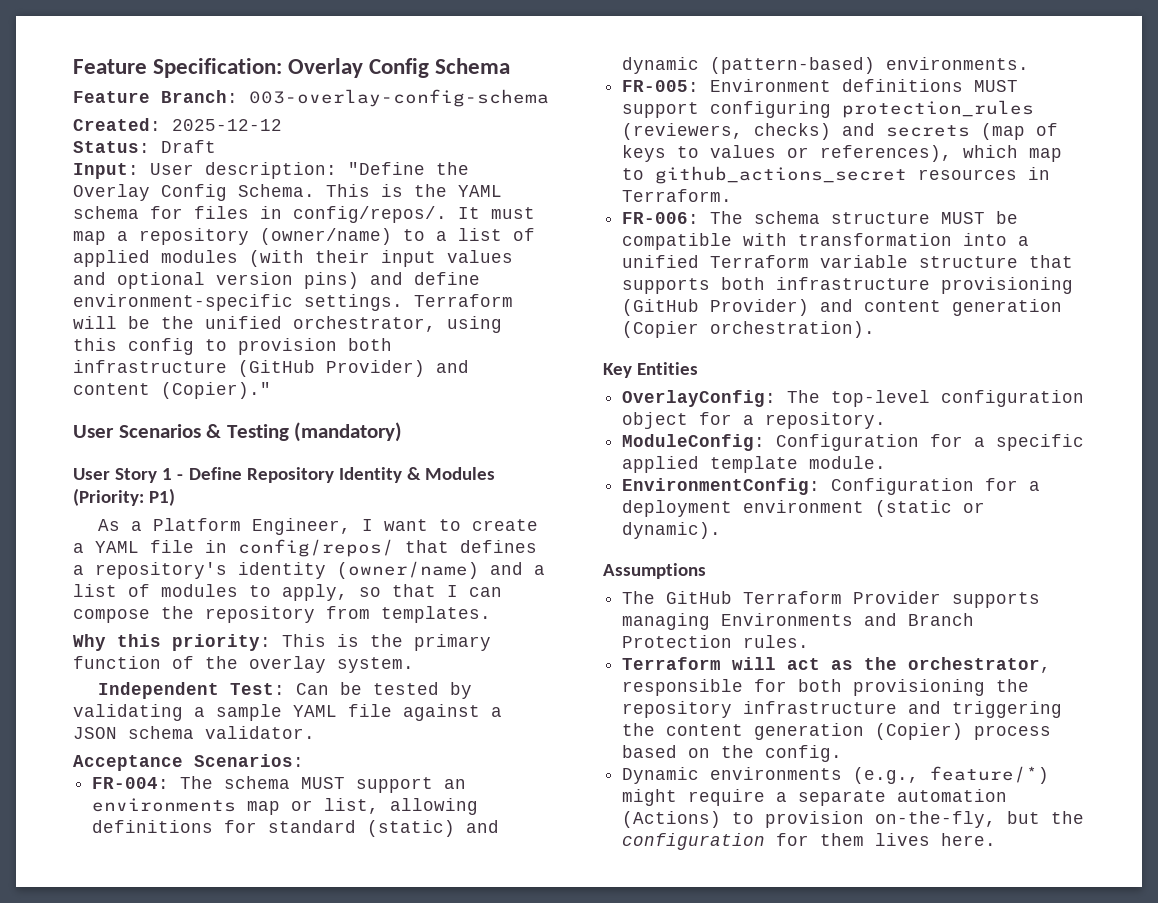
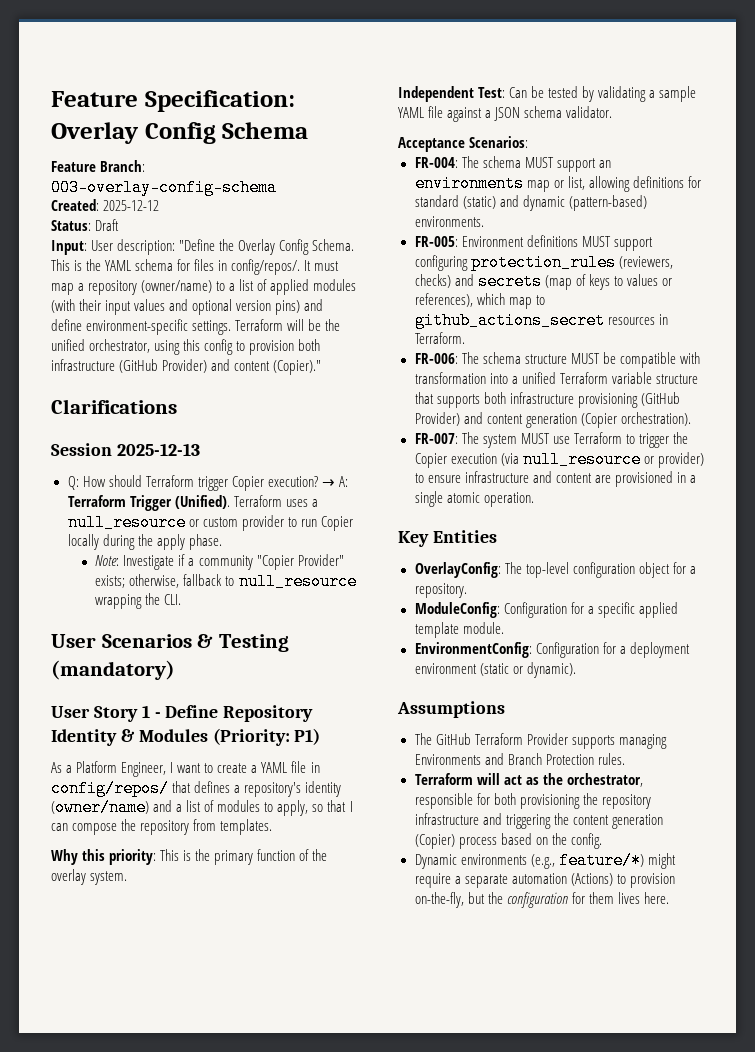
+ Clarifications
+ Session 2025-12-13
+ Q: How should Terraform trigger Copier execution? → A: Terraform Trigger (Unified). Terraform uses a null_resource or custom provider to run Copier locally during the apply phase.
+ Note: Investigate if a community "Copier Provider" exists; otherwise, fallback to null_resource wrapping the CLI.
+ FR-007: The system MUST use Terraform to trigger the Copier execution (via null_resource or provider) to ensure infrastructure and content are provisioned in a single atomic operation.

